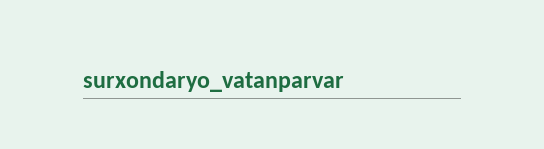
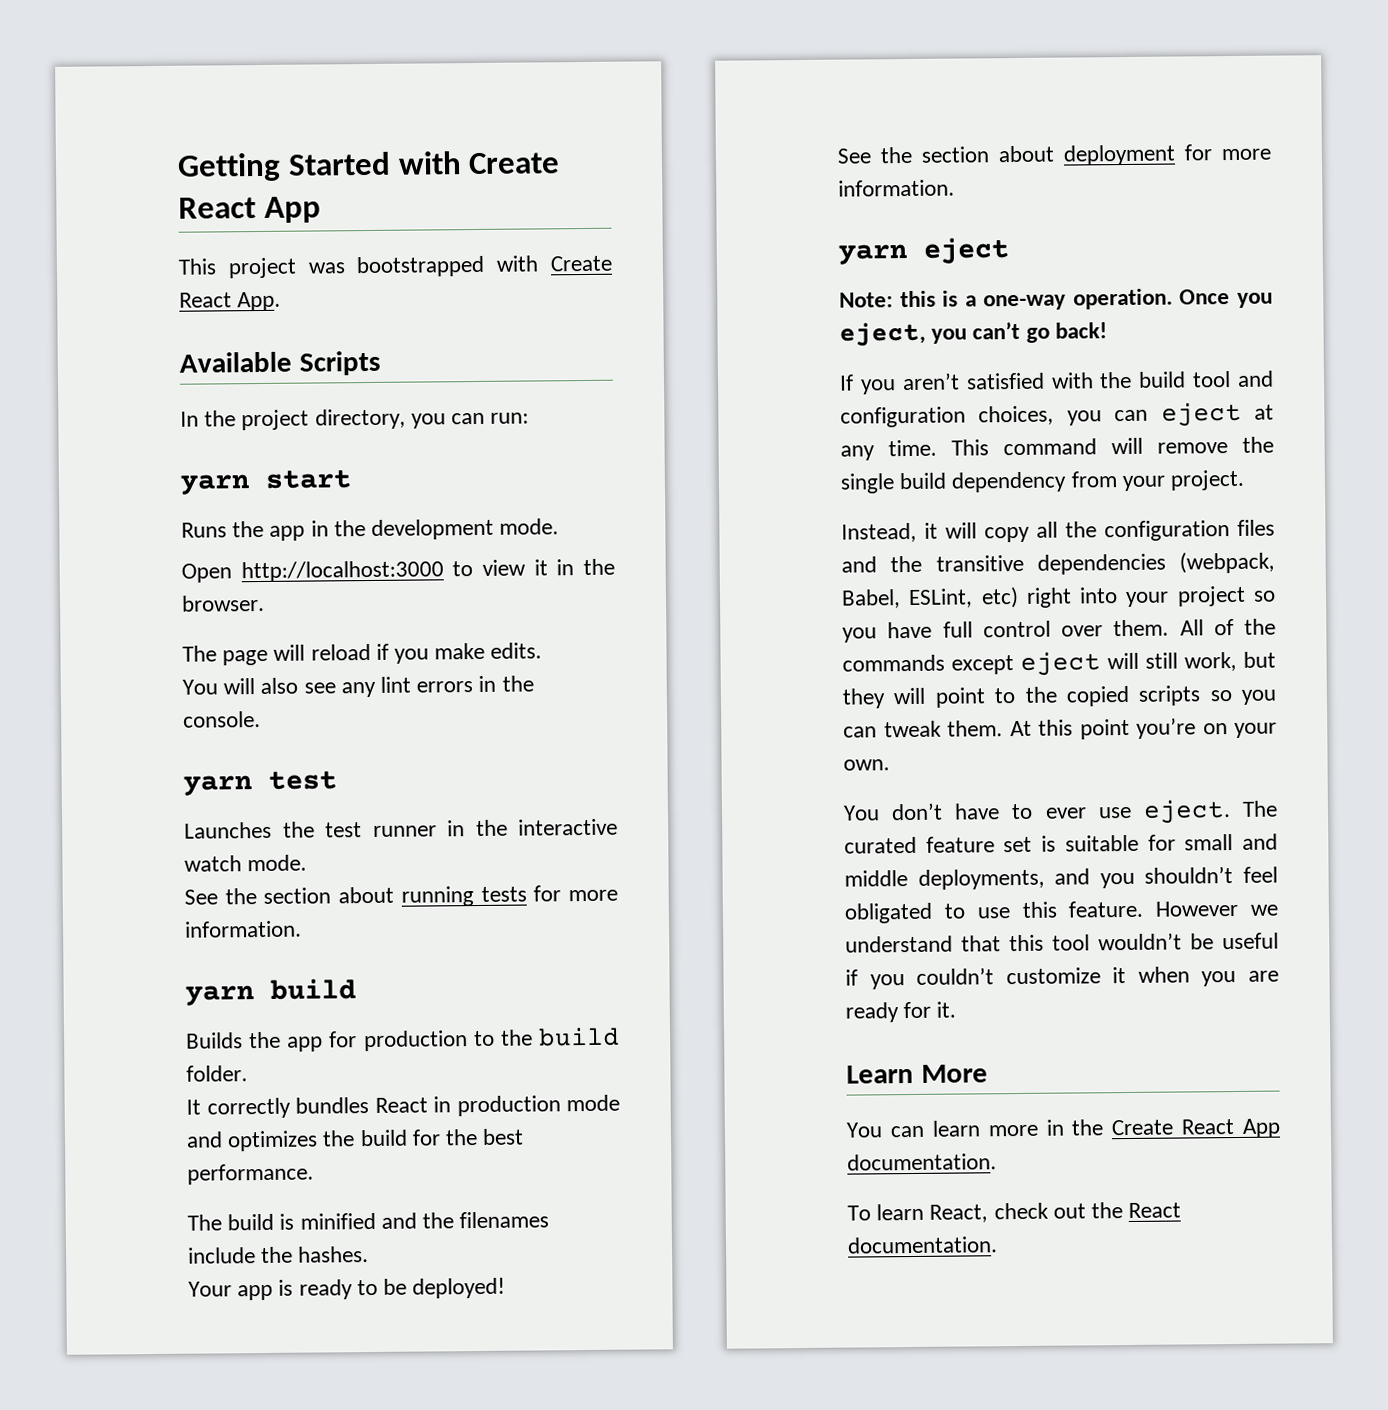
- surxondaryo_vatanparvar
+ Getting Started with Create React App
+ This project was bootstrapped with Create React App.
+ Available Scripts
+ In the project directory, you can run:
+ yarn start
+ Runs the app in the development mode.
+ Open http://localhost:3000 to view it in the browser.
+ The page will reload if you make edits.
+ You will also see any lint errors in the console.
+ yarn test
+ Launches the test runner in the interactive watch mode.
+ See the section about running tests for more information.
+ yarn build
+ Builds the app for production to the build folder.
+ It correctly bundles React in production mode and optimizes the build for the best performance.
+ The build is minified and the filenames include the hashes.
+ Your app is ready to be deployed!
+ See the section about deployment for more information.
+ yarn eject
+ Note: this is a one-way operation. Once you eject, you can’t go back!
+ If you aren’t satisfied with the build tool and configuration choices, you can eject at any time. This command will remove the single build dependency from your project.
+ Instead, it will copy all the configuration files and the transitive dependencies (webpack, Babel, ESLint, etc) right into your project so you have full control over them. All of the commands except eject will still work, but they will point to the copied scripts so you can tweak them. At this point you’re on your own.
+ You don’t have to ever use eject. The curated feature set is suitable for small and middle deployments, and you shouldn’t feel obligated to use this feature. However we understand that this tool wouldn’t be useful if you couldn’t customize it when you are ready for it.
+ Learn More
+ You can learn more in the Create React App documentation.
+ To learn React, check out the React documentation.

